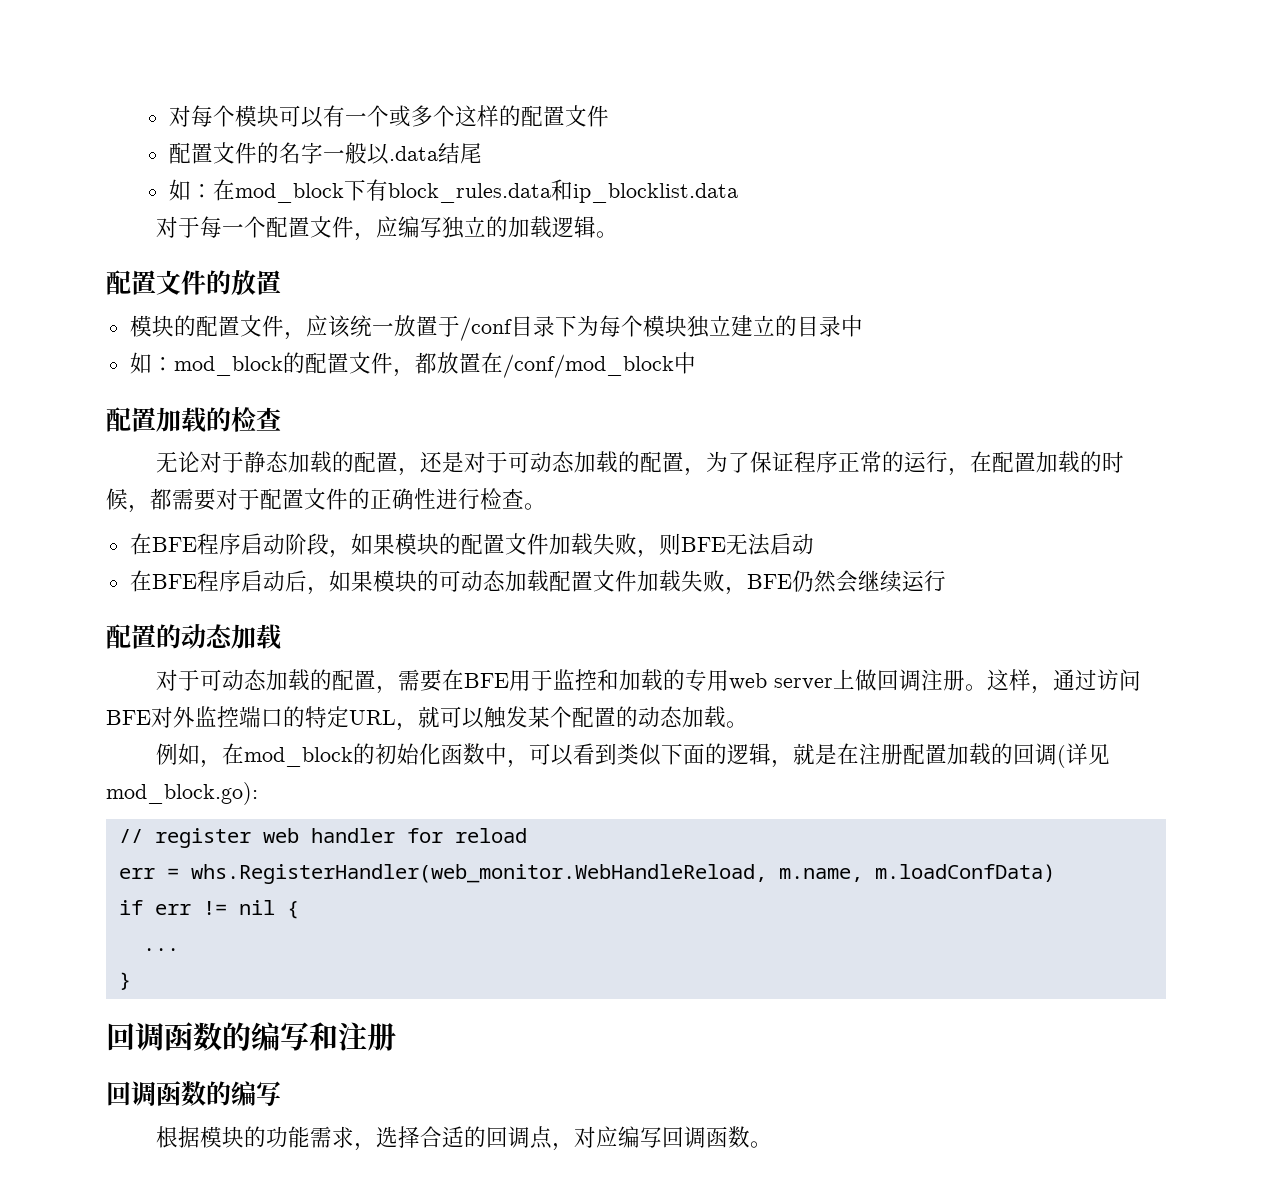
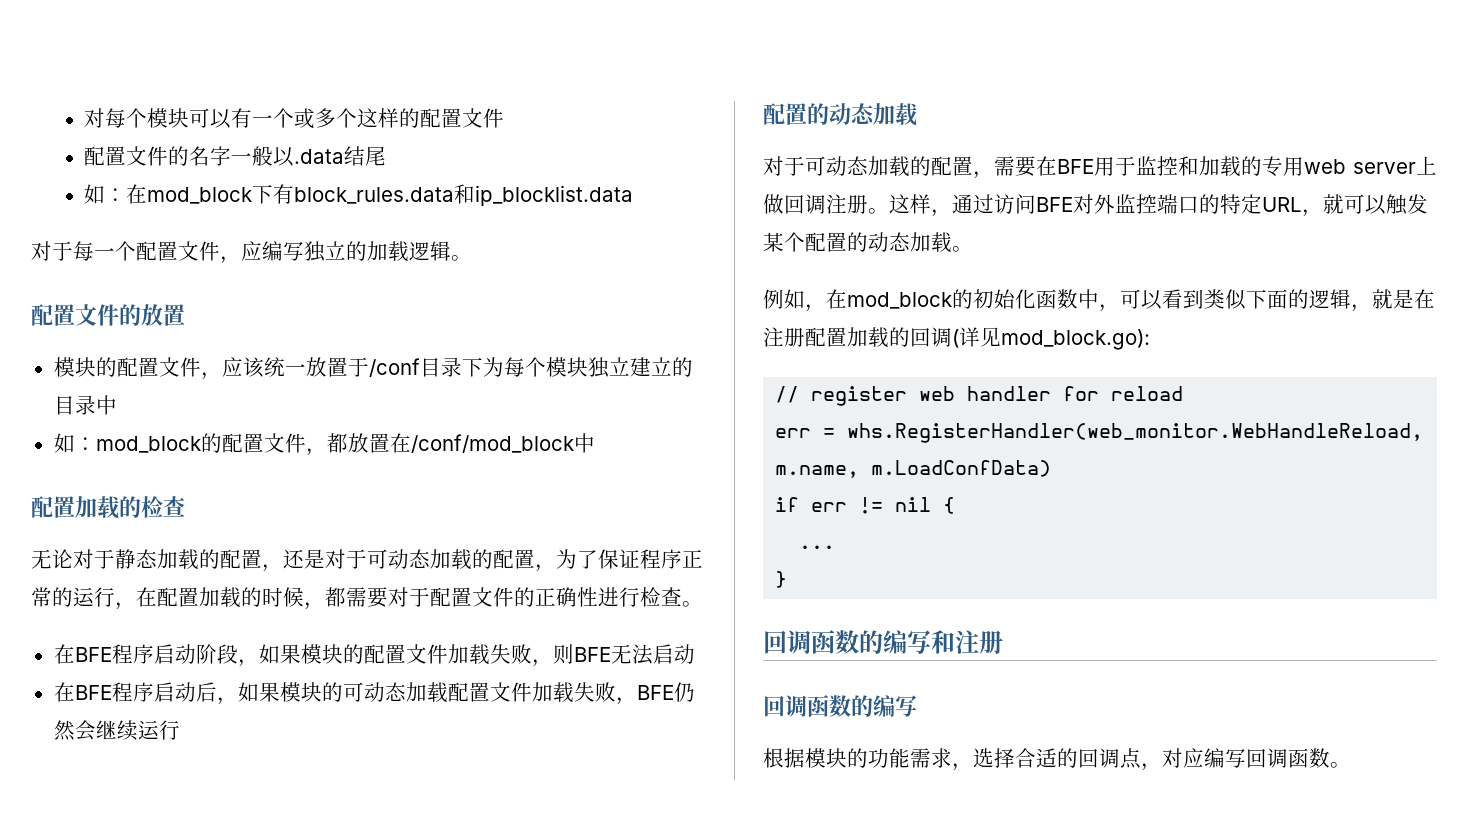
- err = whs.RegisterHandler(web_monitor.WebHandleReload, m.name, m.loadConfData)
+ err = whs.RegisterHandler(web_monitor.WebHandleReload, m.name, m.LoadConfData)

